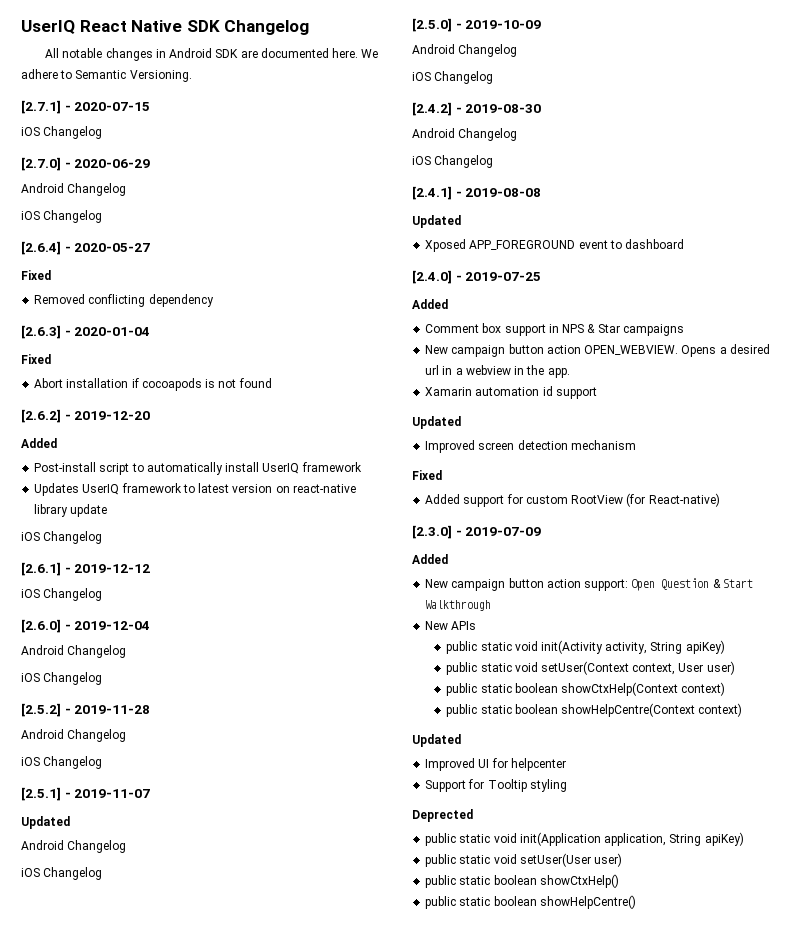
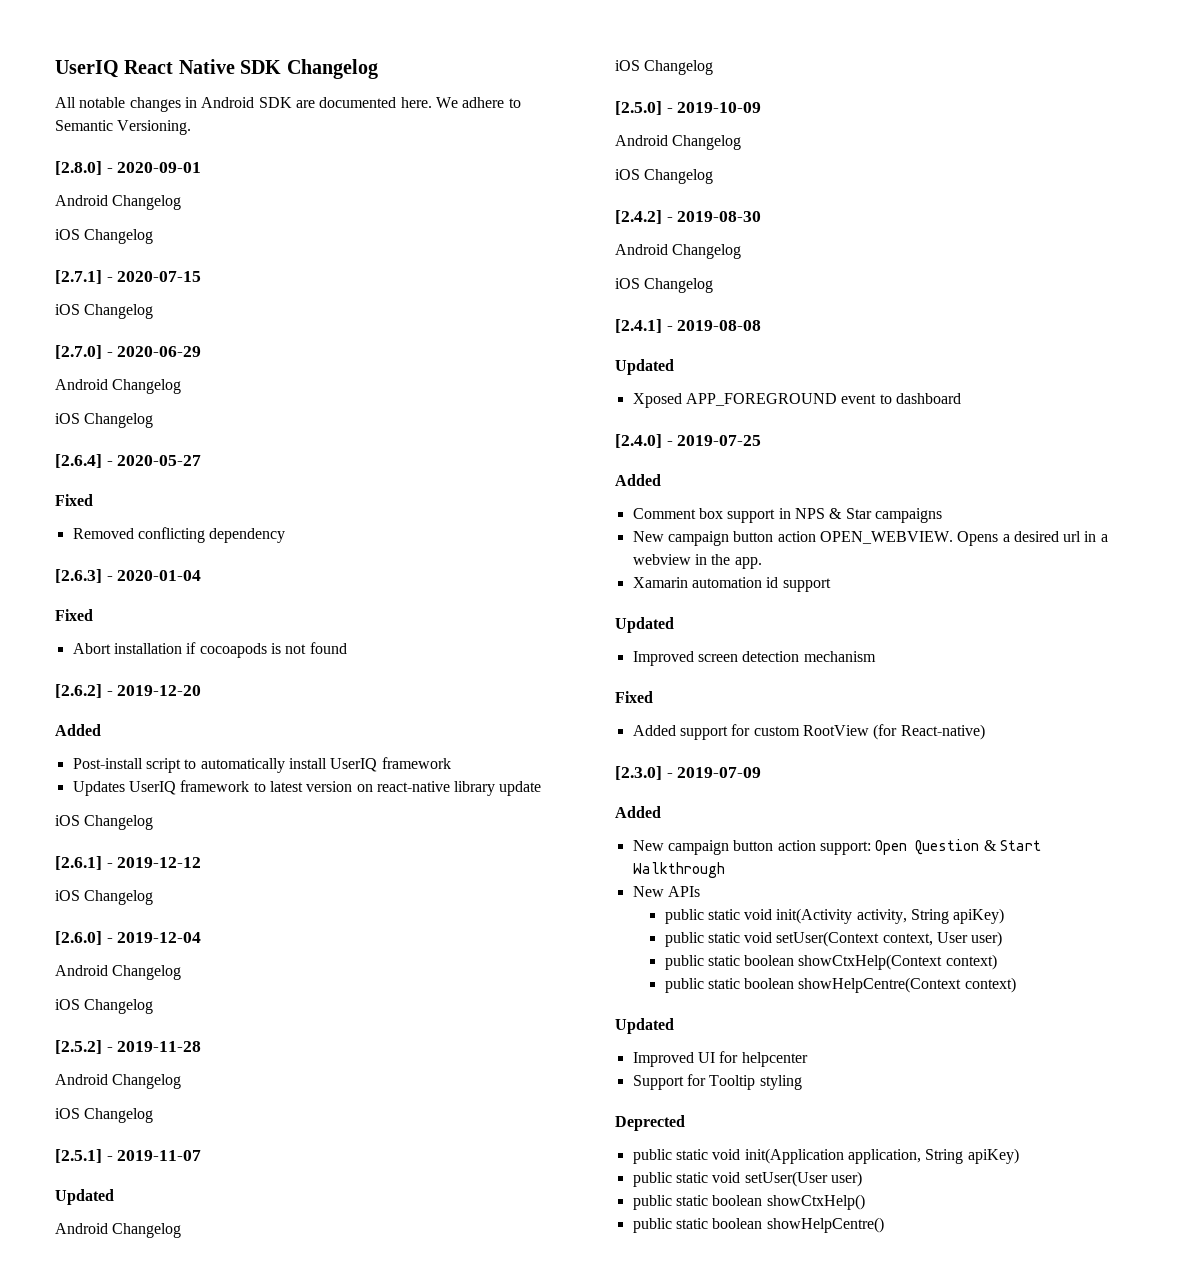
+ [2.8.0] - 2020-09-01
+ Android Changelog
+ iOS Changelog

